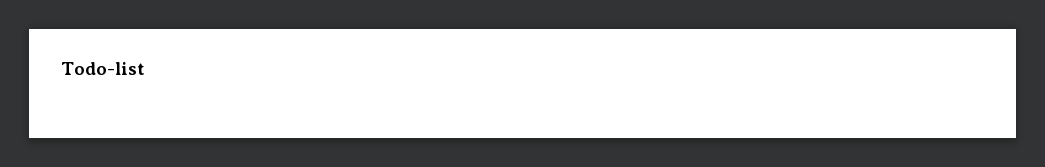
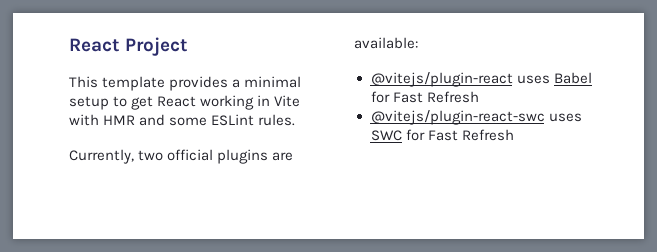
- Todo-list
+ React Project
+ This template provides a minimal setup to get React working in Vite with HMR and some ESLint rules.
+ Currently, two official plugins are available:
+ @vitejs/plugin-react uses Babel for Fast Refresh
+ @vitejs/plugin-react-swc uses SWC for Fast Refresh

